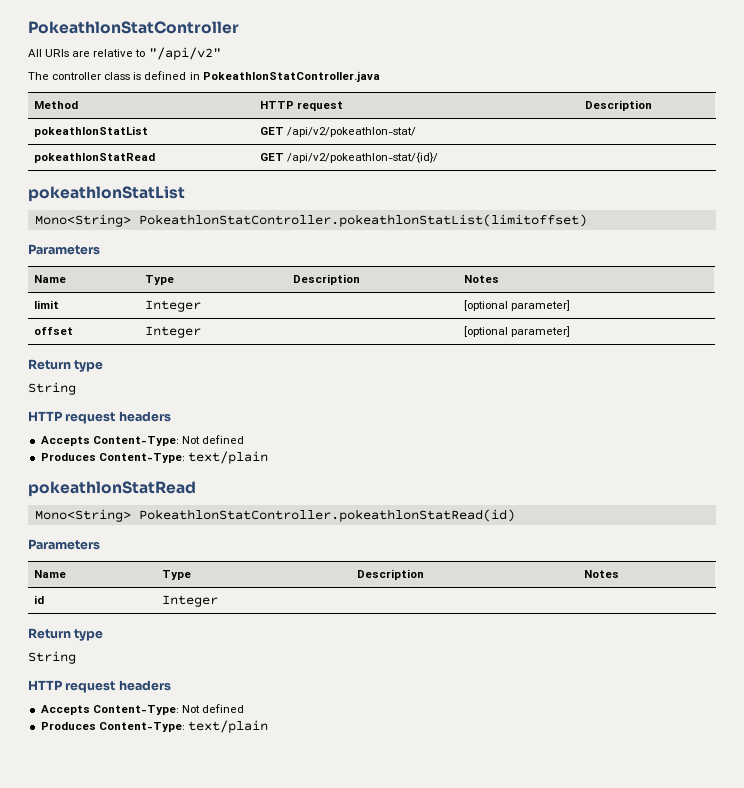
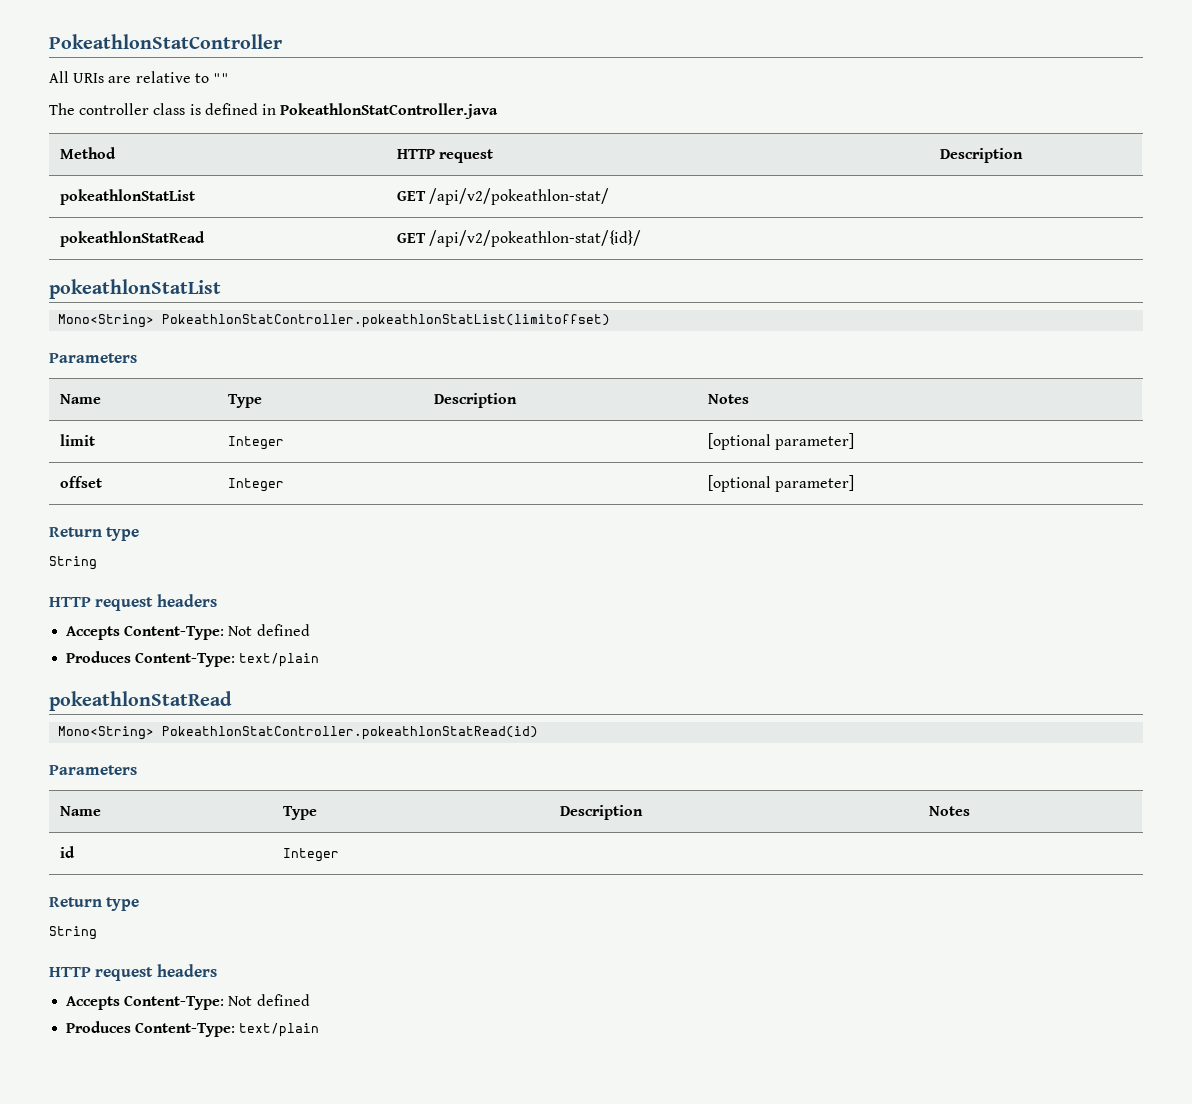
- All URIs are relative to "/api/v2"
+ All URIs are relative to ""

